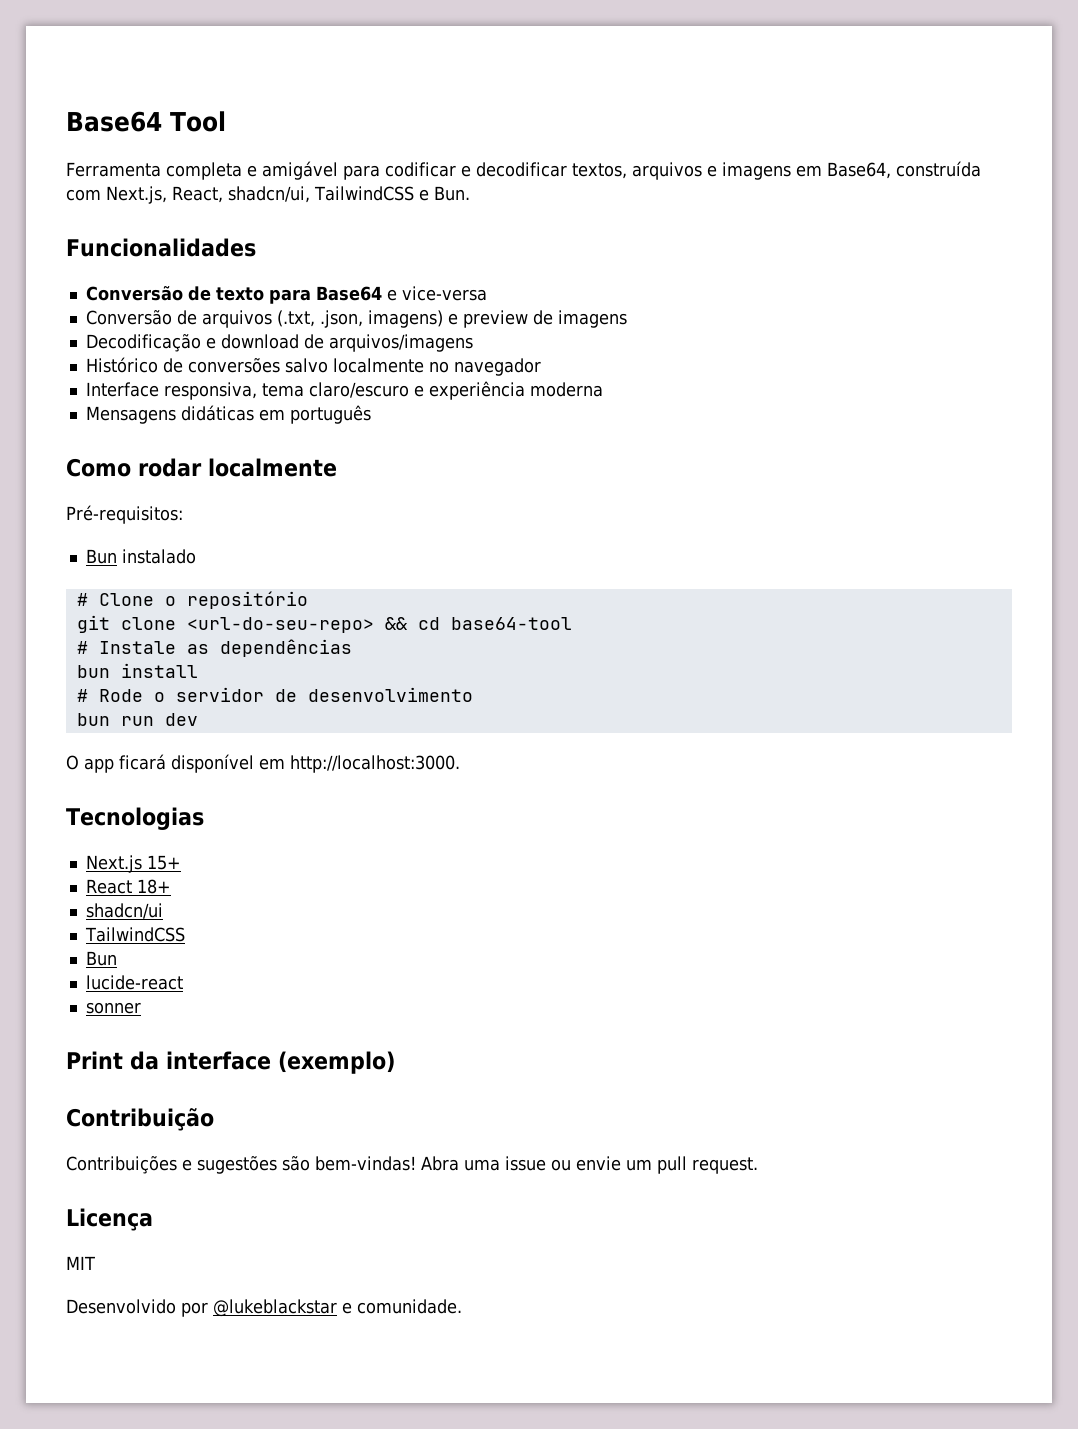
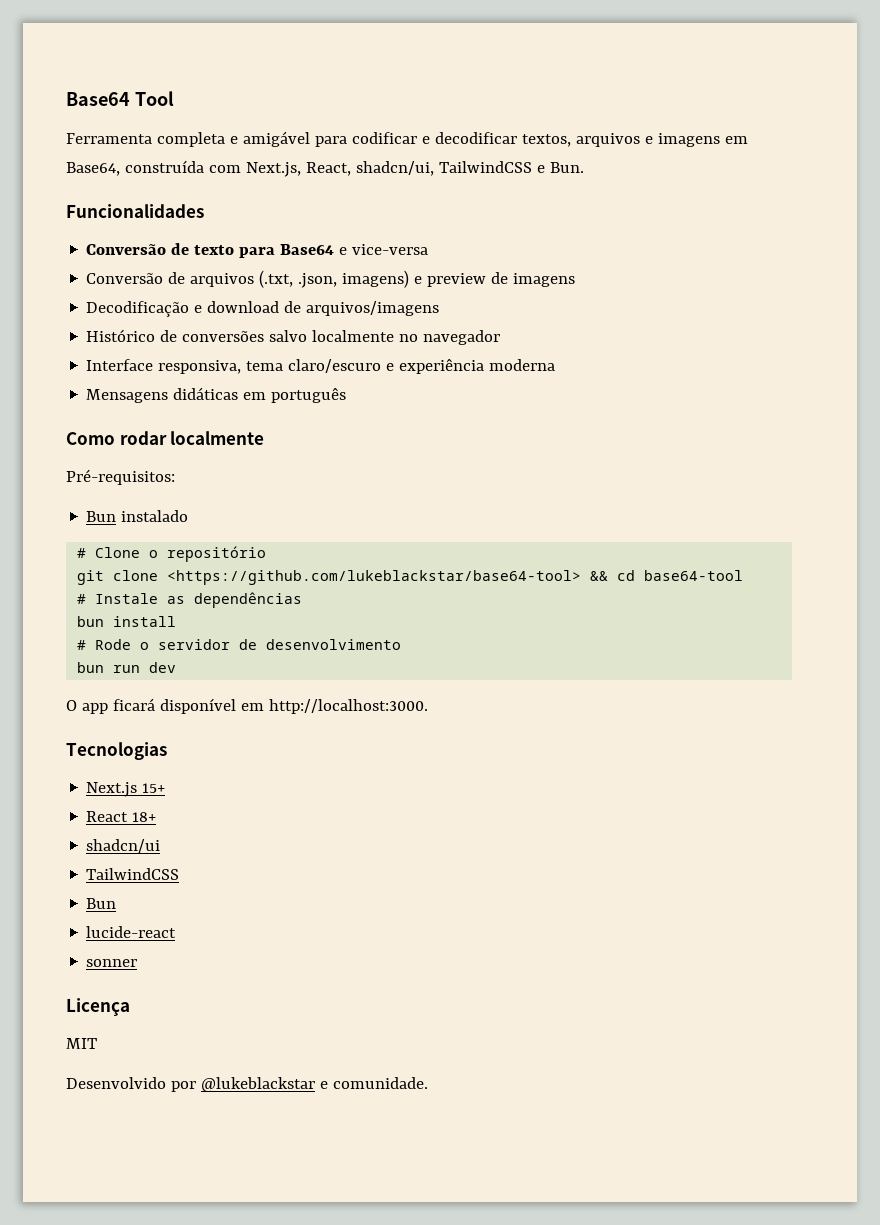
- git clone <url-do-seu-repo> && cd base64-tool
+ git clone <https://github.com/lukeblackstar/base64-tool> && cd base64-tool
- Print da interface (exemplo)
- Contribuição
- Contribuições e sugestões são bem-vindas! Abra uma issue ou envie um pull request.

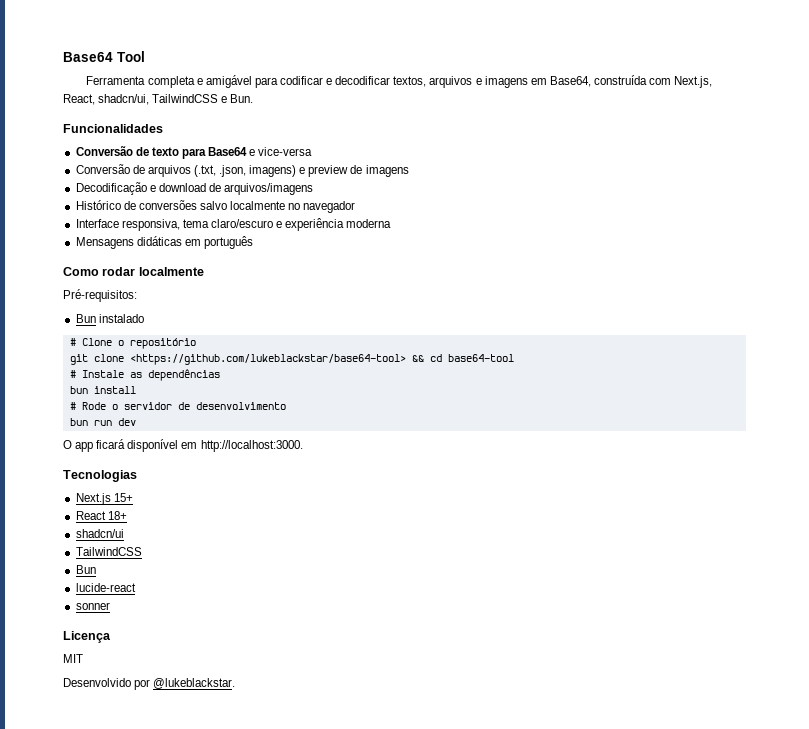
- Desenvolvido por @lukeblackstar e comunidade.
+ Desenvolvido por @lukeblackstar.

